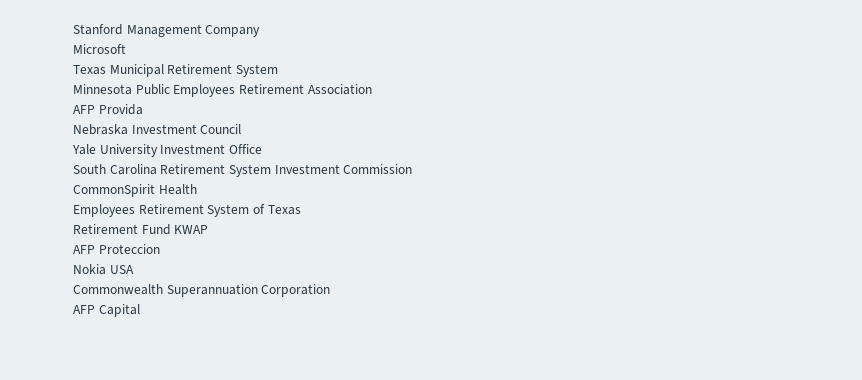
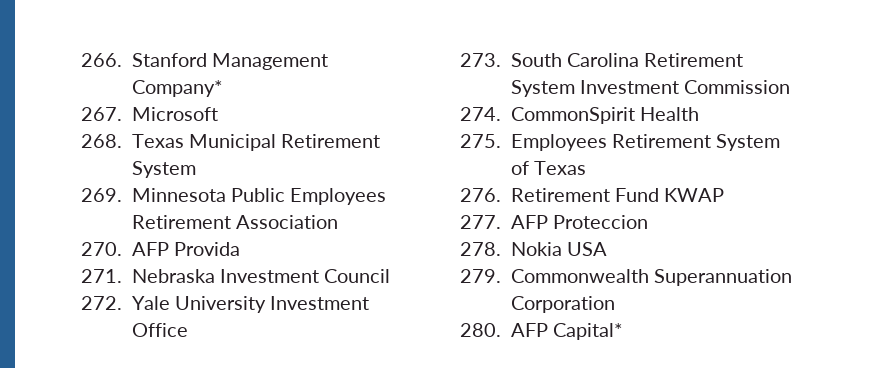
- Stanford Management Company
- Microsoft
+ 266. Stanford Management Company*
+ 267. Microsoft
- Texas Municipal Retirement System
+ 268. Texas Municipal Retirement System
- Minnesota Public Employees Retirement Association
+ 269. Minnesota Public Employees Retirement Association
- AFP Provida
+ 270. AFP Provida
- Nebraska Investment Council
+ 271. Nebraska Investment Council
- Yale University Investment Office
+ 272. Yale University Investment Office
- South Carolina Retirement System Investment Commission
+ 273. South Carolina Retirement System Investment Commission
- CommonSpirit Health
+ 274. CommonSpirit Health
- Employees Retirement System of Texas
+ 275. Employees Retirement System of Texas
- Retirement Fund KWAP
+ 276. Retirement Fund KWAP
- AFP Proteccion
+ 277. AFP Proteccion
- Nokia USA
+ 278. Nokia USA
- Commonwealth Superannuation Corporation
+ 279. Commonwealth Superannuation Corporation
- AFP Capital
+ 280. AFP Capital*

